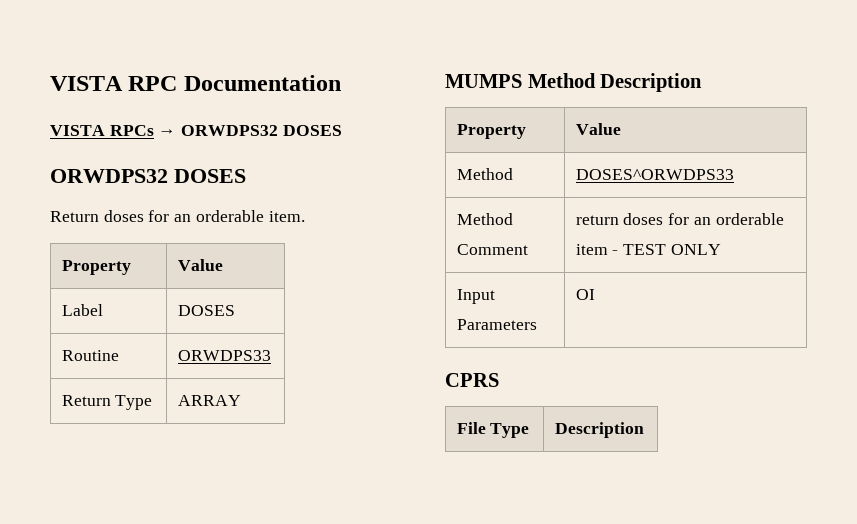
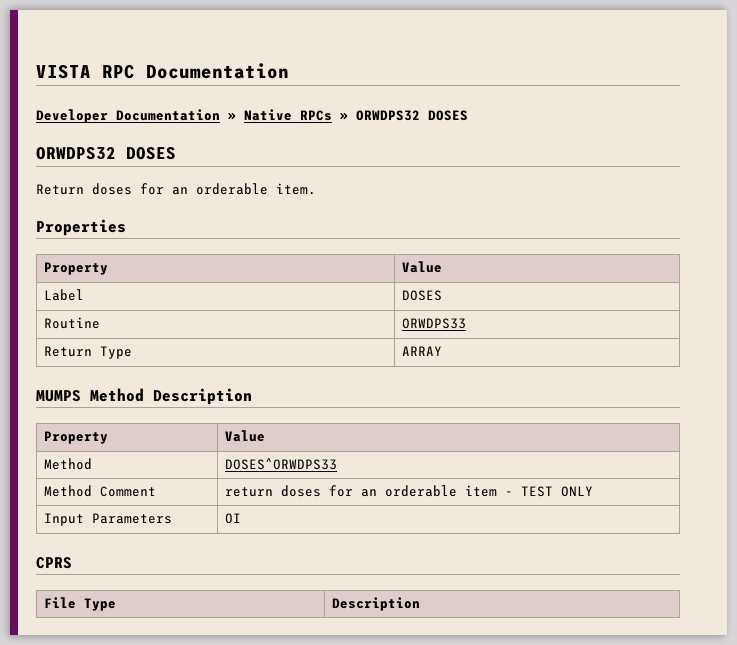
- VISTA RPCs → ORWDPS32 DOSES
+ Developer Documentation » Native RPCs » ORWDPS32 DOSES
+ Properties

